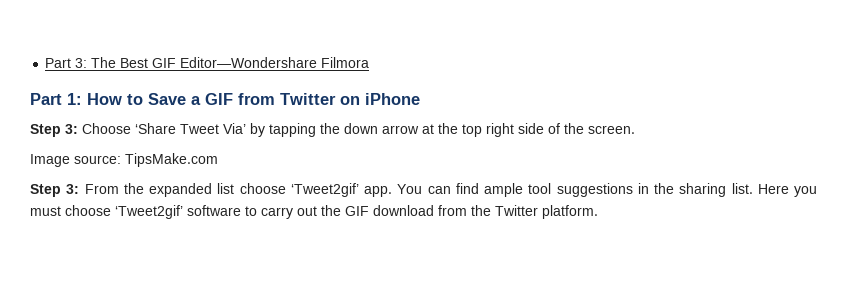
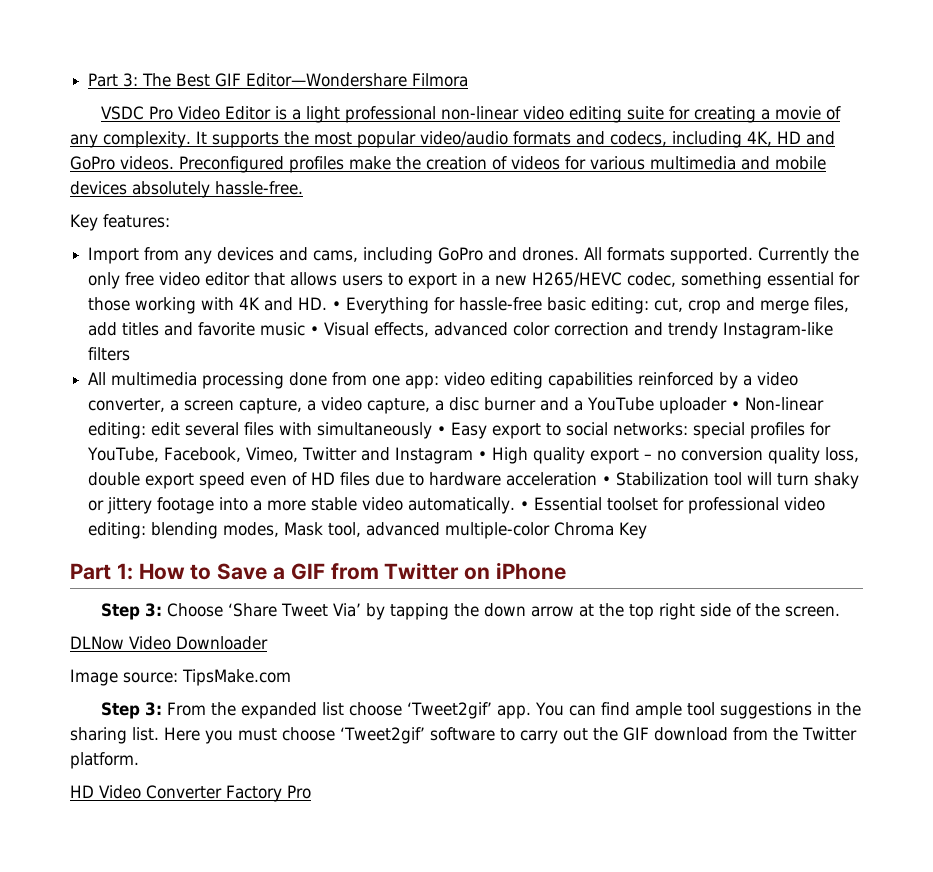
+ VSDC Pro Video Editor is a light professional non-linear video editing suite for creating a movie of any complexity. It supports the most popular video/audio formats and codecs, including 4K, HD and GoPro videos. Preconfigured profiles make the creation of videos for various multimedia and mobile devices absolutely hassle-free.
+ Key features:
+ Import from any devices and cams, including GoPro and drones. All formats supported. Сurrently the only free video editor that allows users to export in a new H265/HEVC codec, something essential for those working with 4K and HD. • Everything for hassle-free basic editing: cut, crop and merge files, add titles and favorite music • Visual effects, advanced color correction and trendy Instagram-like filters
+ All multimedia processing done from one app: video editing capabilities reinforced by a video converter, a screen capture, a video capture, a disc burner and a YouTube uploader • Non-linear editing: edit several files with simultaneously • Easy export to social networks: special profiles for YouTube, Facebook, Vimeo, Twitter and Instagram • High quality export – no conversion quality loss, double export speed even of HD files due to hardware acceleration • Stabilization tool will turn shaky or jittery footage into a more stable video automatically. • Essential toolset for professional video editing: blending modes, Mask tool, advanced multiple-color Chroma Key
+ DLNow Video Downloader
+ HD Video Converter Factory Pro

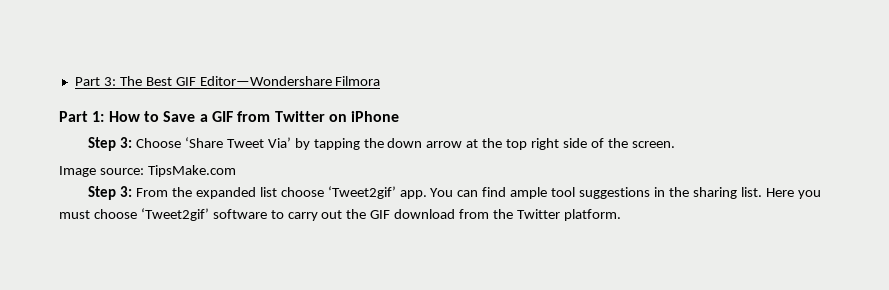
- VSDC Pro Video Editor is a light professional non-linear video editing suite for creating a movie of any complexity. It supports the most popular video/audio formats and codecs, including 4K, HD and GoPro videos. Preconfigured profiles make the creation of videos for various multimedia and mobile devices absolutely hassle-free.
- Key features:
- Import from any devices and cams, including GoPro and drones. All formats supported. Сurrently the only free video editor that allows users to export in a new H265/HEVC codec, something essential for those working with 4K and HD. • Everything for hassle-free basic editing: cut, crop and merge files, add titles and favorite music • Visual effects, advanced color correction and trendy Instagram-like filters
- All multimedia processing done from one app: video editing capabilities reinforced by a video converter, a screen capture, a video capture, a disc burner and a YouTube uploader • Non-linear editing: edit several files with simultaneously • Easy export to social networks: special profiles for YouTube, Facebook, Vimeo, Twitter and Instagram • High quality export – no conversion quality loss, double export speed even of HD files due to hardware acceleration • Stabilization tool will turn shaky or jittery footage into a more stable video automatically. • Essential toolset for professional video editing: blending modes, Mask tool, advanced multiple-color Chroma Key
- DLNow Video Downloader
- HD Video Converter Factory Pro

